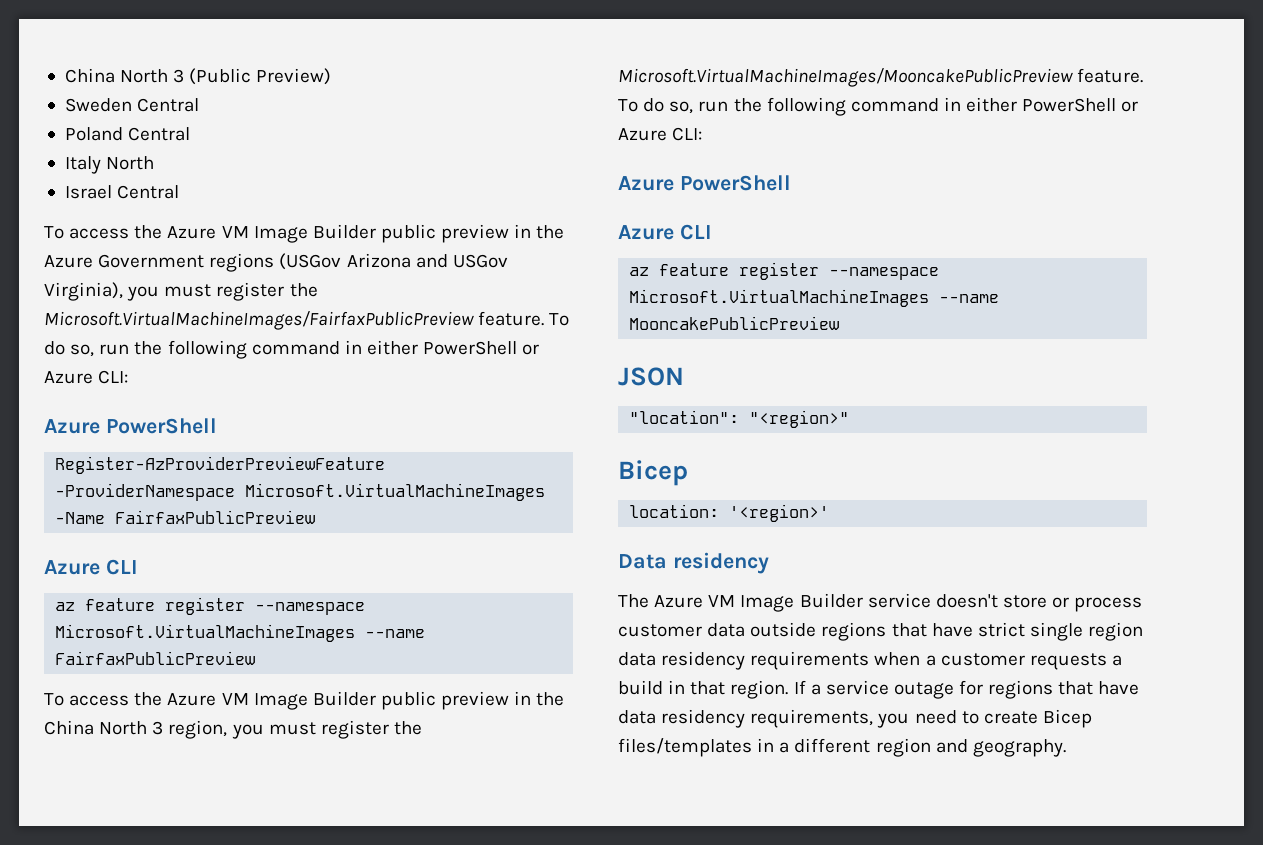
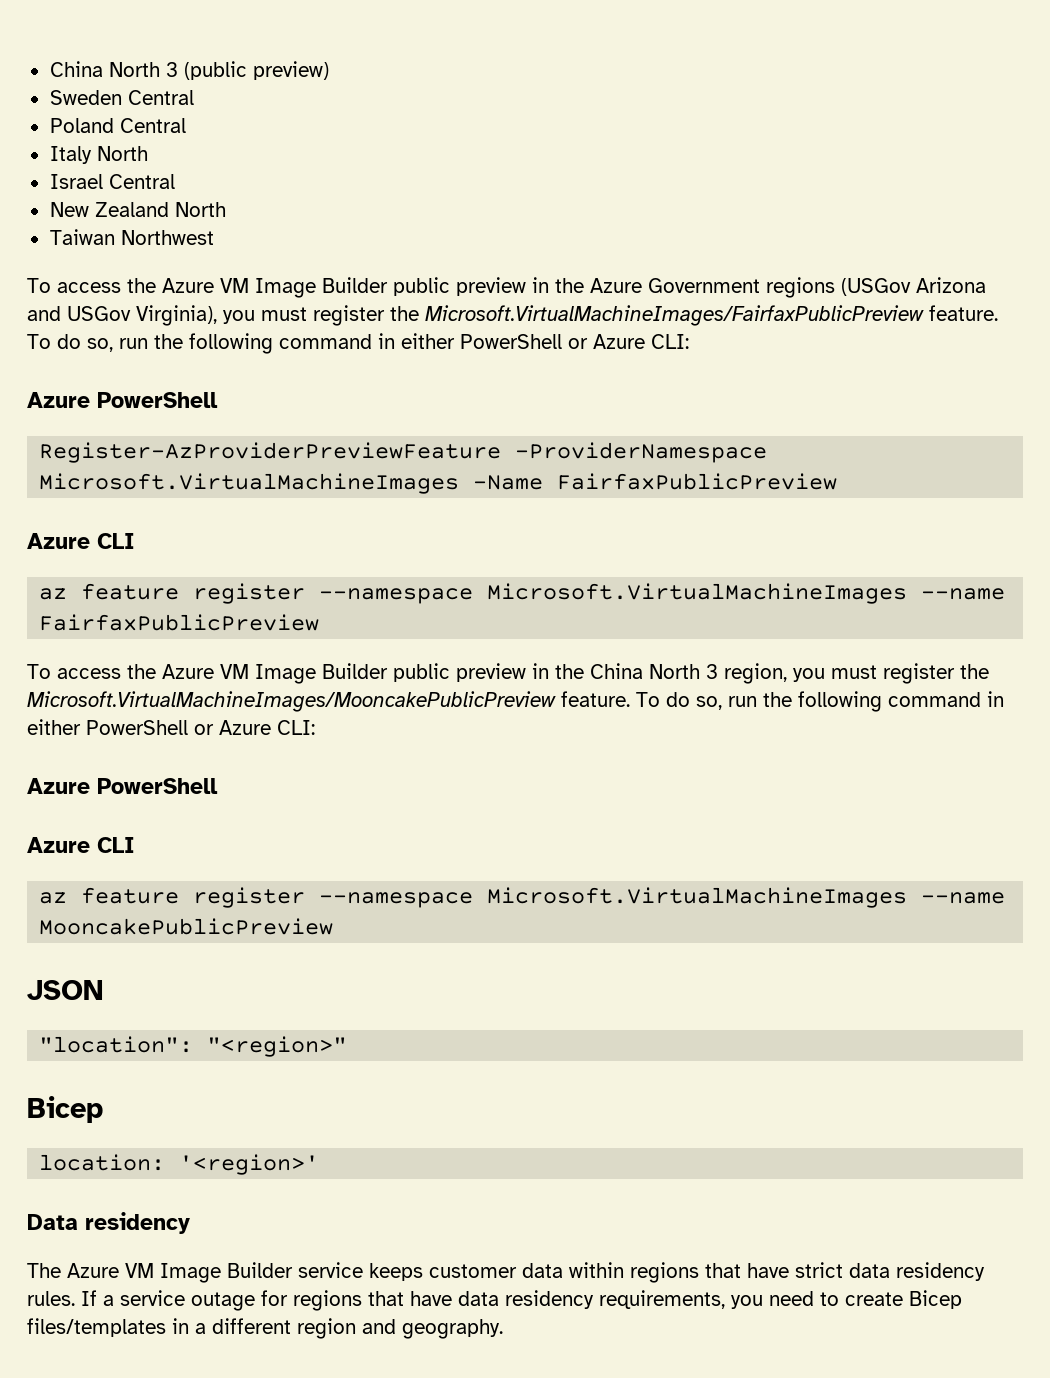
- China North 3 (Public Preview)
+ China North 3 (public preview)
+ New Zealand North
+ Taiwan Northwest
- The Azure VM Image Builder service doesn't store or process customer data outside regions that have strict single region data residency requirements when a customer requests a build in that region.
+ The Azure VM Image Builder service keeps customer data within regions that have strict data residency rules.

